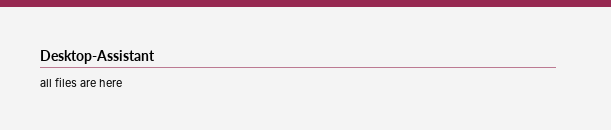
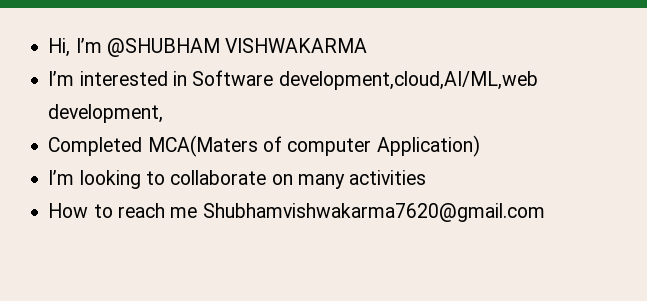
- Desktop-Assistant
- all files are here
+ Hi, I’m @SHUBHAM VISHWAKARMA
+ I’m interested in Software development,cloud,AI/ML,web development,
+ Completed MCA(Maters of computer Application)
+ I’m looking to collaborate on many activities
+ How to reach me Shubhamvishwakarma7620@gmail.com

